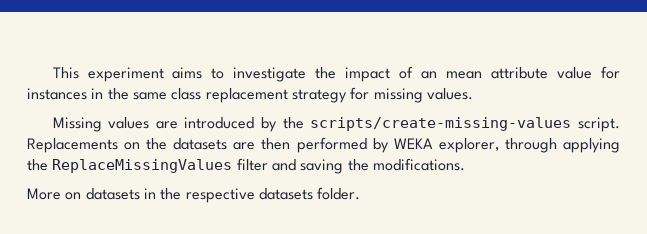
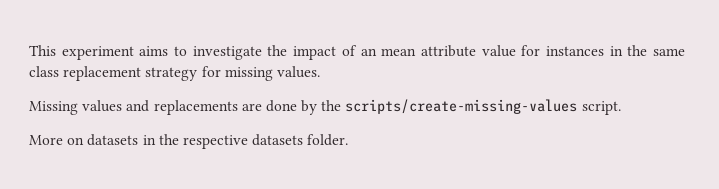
- Missing values are introduced by the scripts/create-missing-values script. Replacements on the datasets are then performed by WEKA explorer, through applying the ReplaceMissingValues filter and saving the modifications.
+ Missing values and replacements are done by the scripts/create-missing-values script.

